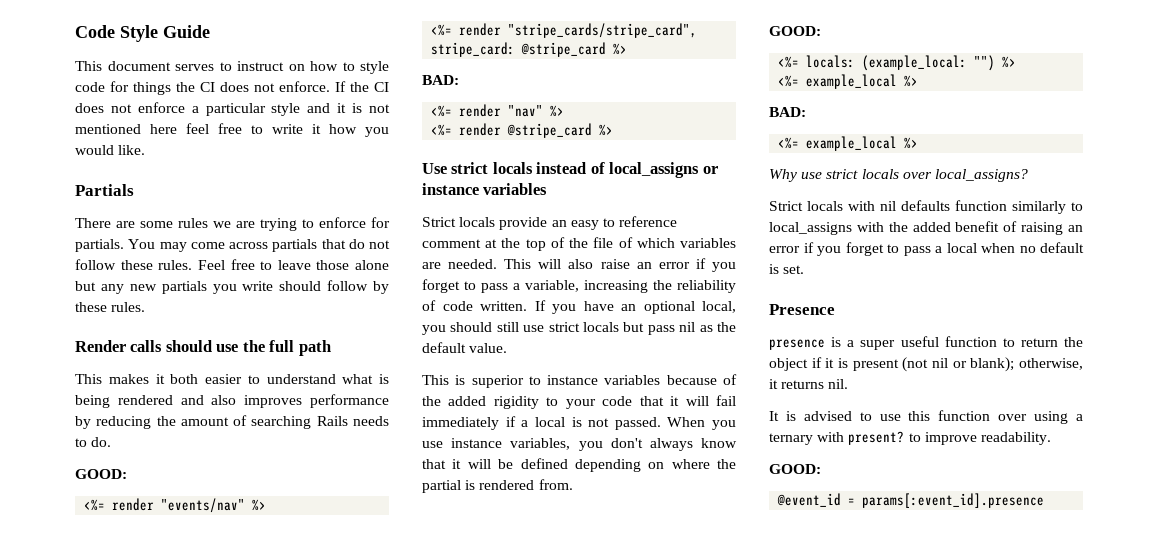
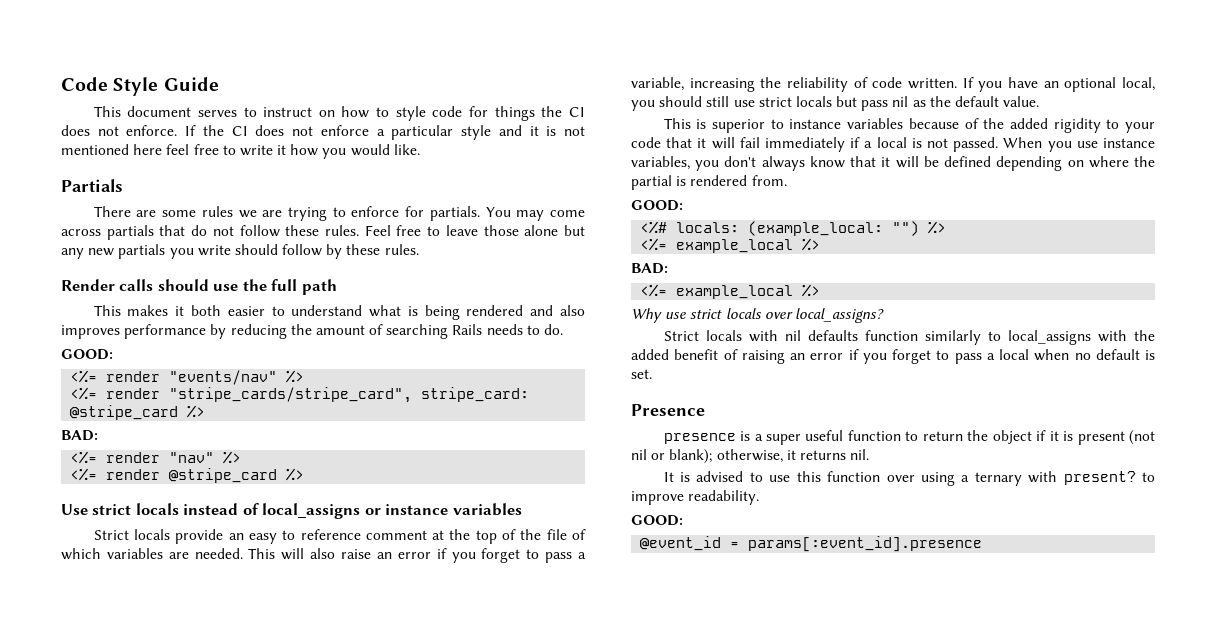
- <%= locals: (example_local: "") %>
+ <%# locals: (example_local: "") %>

